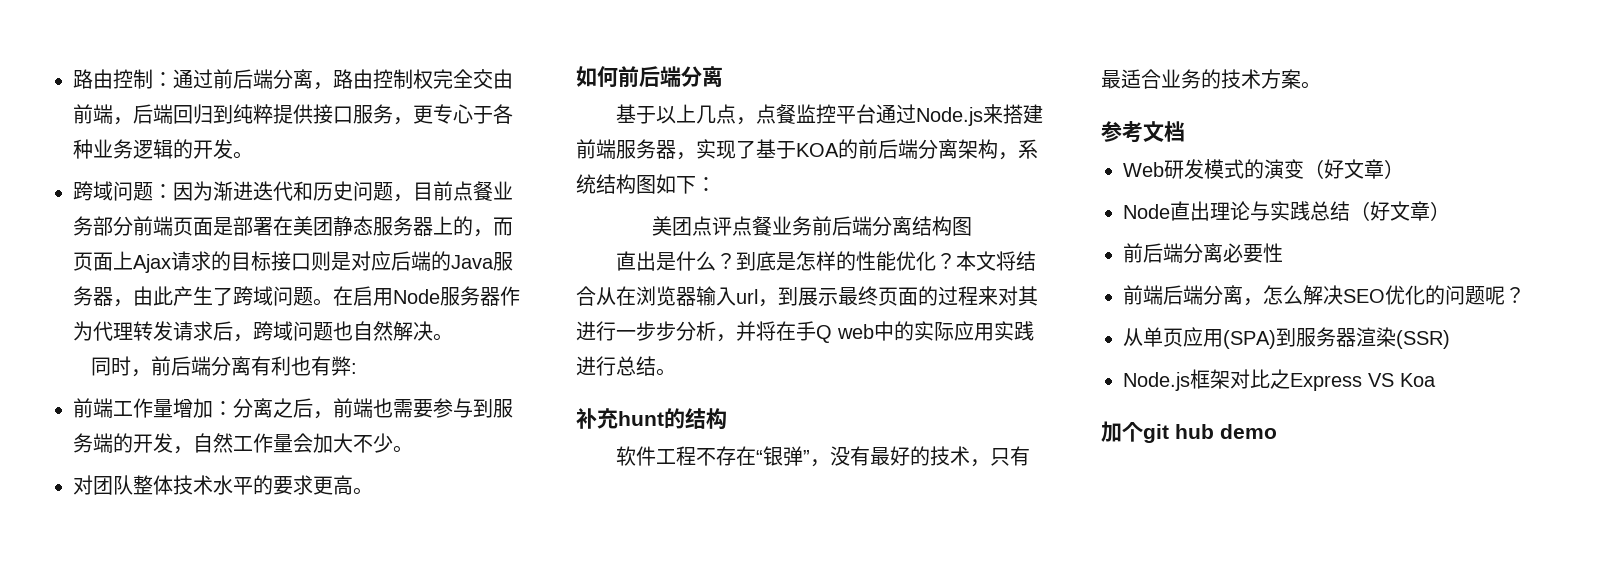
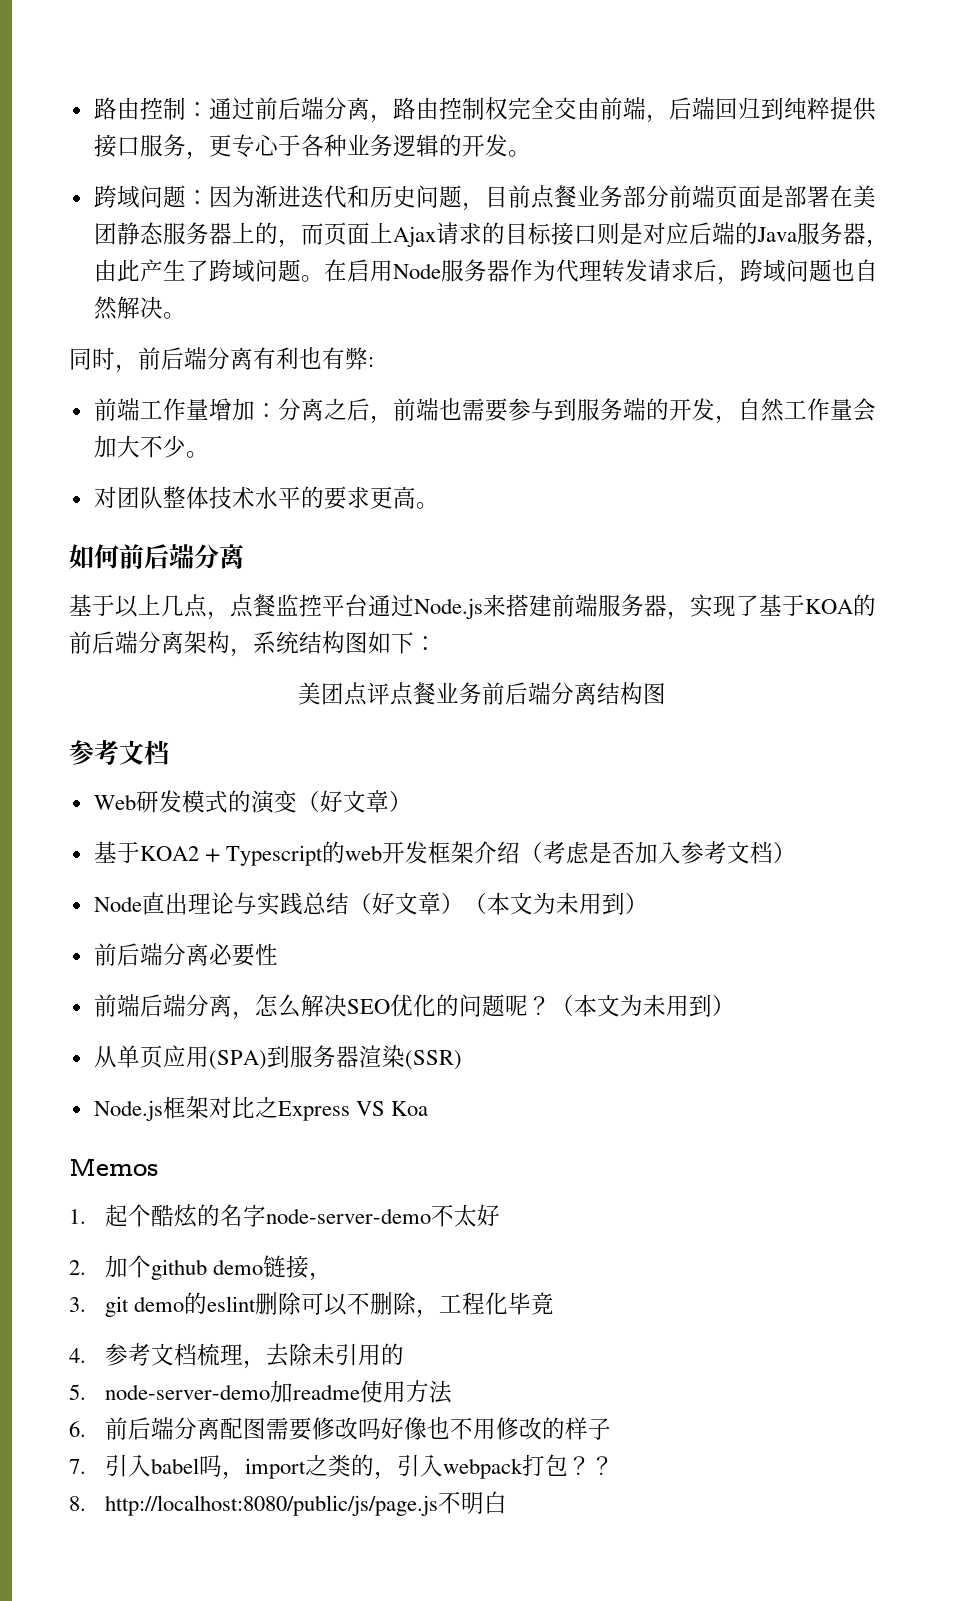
- 直出是什么？到底是怎样的性能优化？本文将结合从在浏览器输入url，到展示最终页面的过程来对其进行一步步分析，并将在手Q web中的实际应用实践进行总结。
- 补充hunt的结构
- 软件工程不存在“银弹”，没有最好的技术，只有最适合业务的技术方案。
+ 基于KOA2 + Typescript的web开发框架介绍（考虑是否加入参考文档）
- Node直出理论与实践总结（好文章）
+ Node直出理论与实践总结（好文章）（本文为未用到）
- 前端后端分离，怎么解决SEO优化的问题呢？
+ 前端后端分离，怎么解决SEO优化的问题呢？（本文为未用到）
- 加个git hub demo
+ Memos
+ 1.起个酷炫的名字node-server-demo不太好
+ 2.加个github demo链接，
+ 3. git demo的eslint删除可以不删除，工程化毕竟
+ 4.参考文档梳理，去除未引用的
+ 5. node-server-demo加readme使用方法
+ 6.前后端分离配图需要修改吗好像也不用修改的样子
+ 7.引入babel吗，import之类的，引入webpack打包？？
+ 8. http://localhost:8080/public/js/page.js不明白

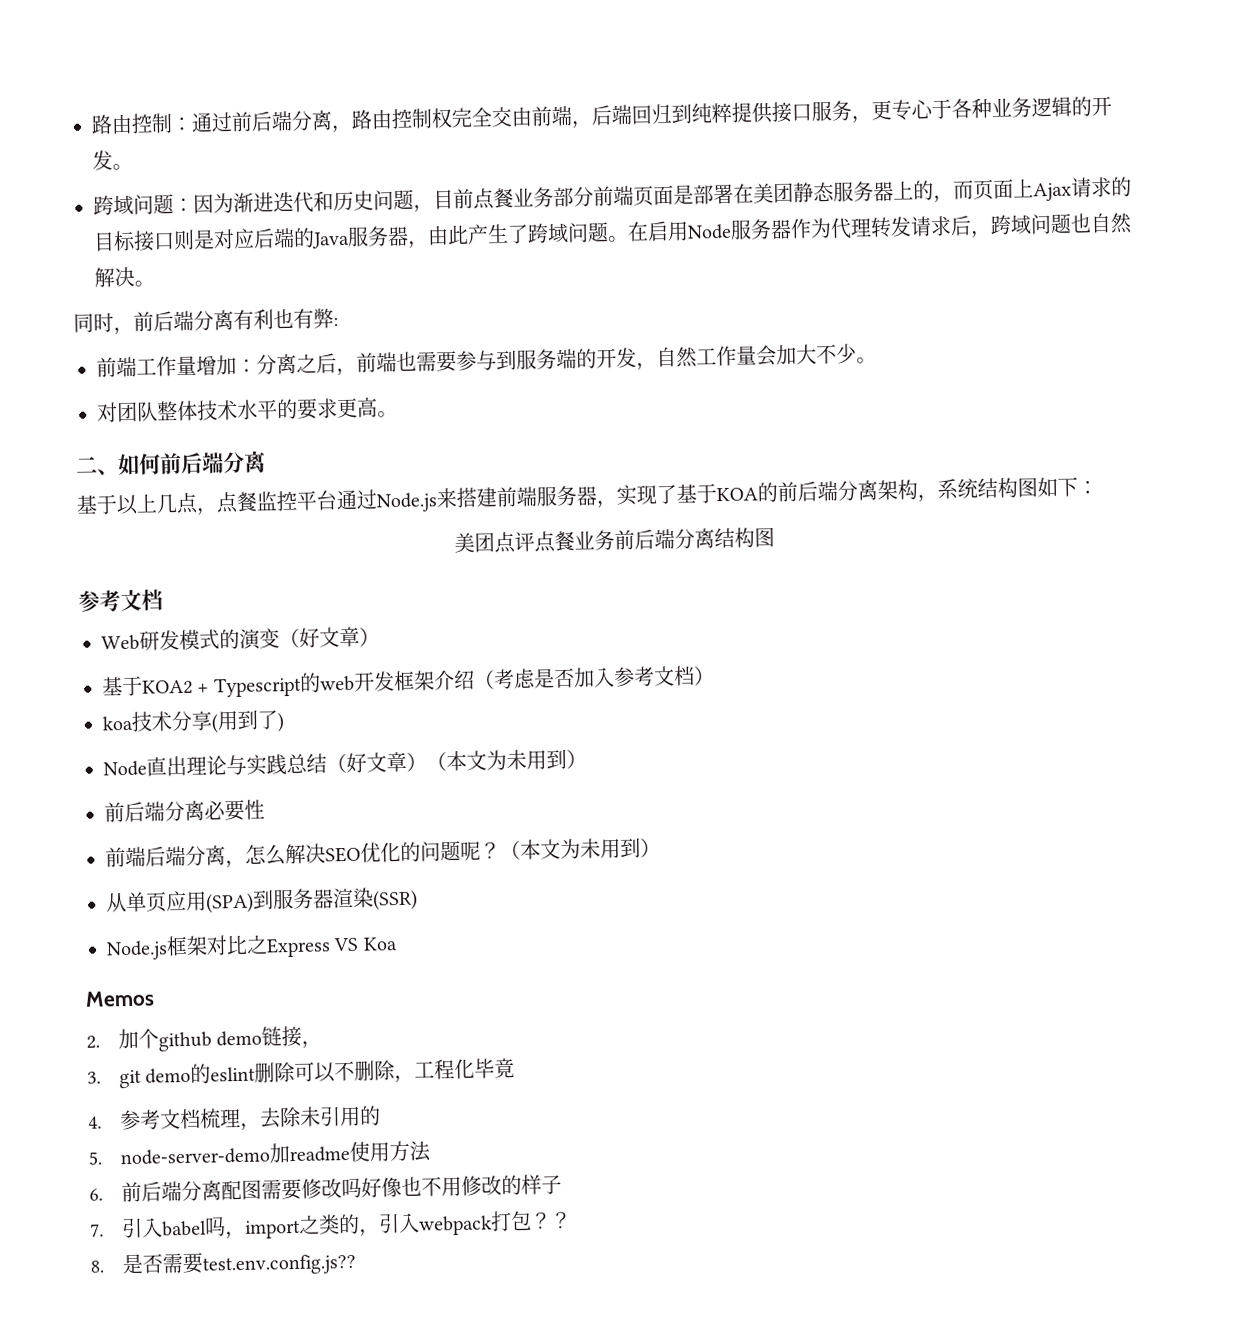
- 如何前后端分离
+ 二、如何前后端分离
+ koa技术分享(用到了)
- 1.起个酷炫的名字node-server-demo不太好
- 8. http://localhost:8080/public/js/page.js不明白
+ 8.是否需要test.env.config.js??

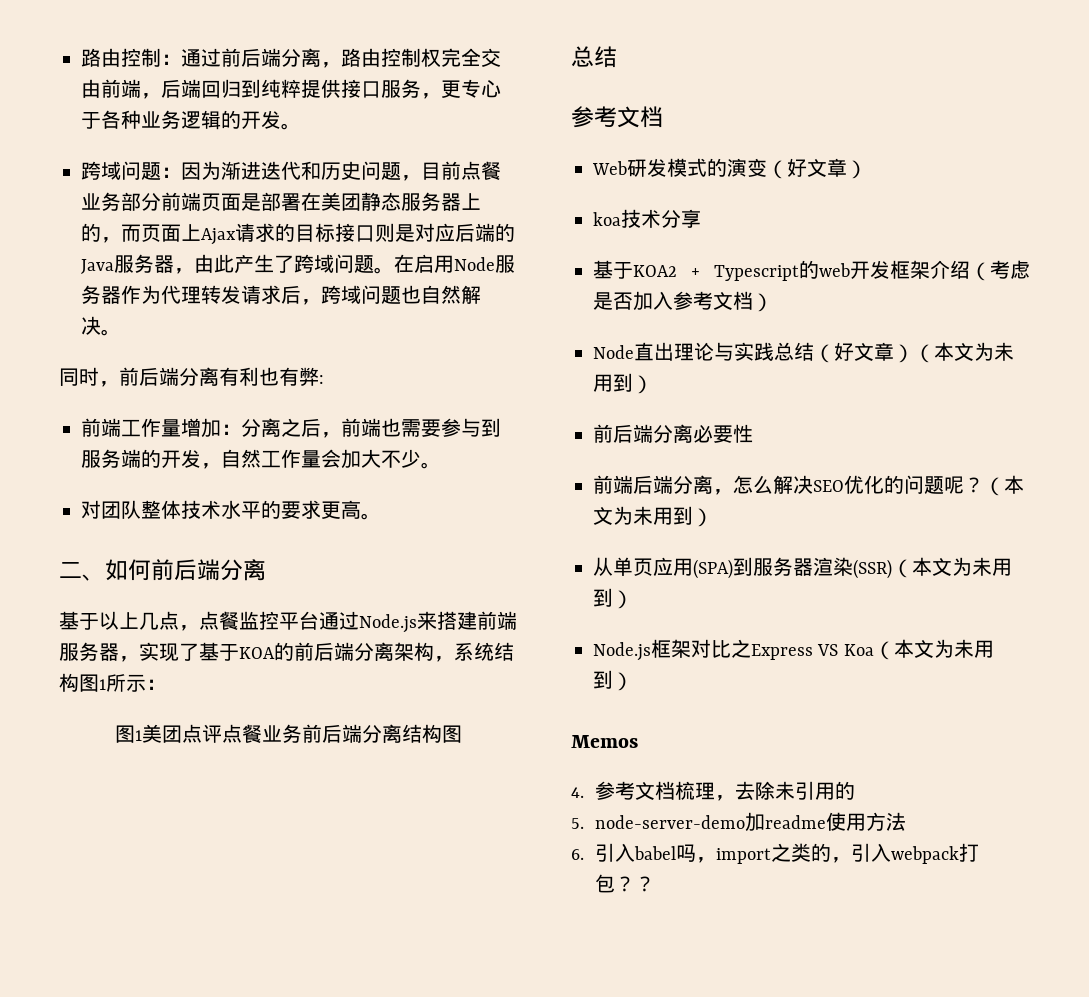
- 基于以上几点，点餐监控平台通过Node.js来搭建前端服务器，实现了基于KOA的前后端分离架构，系统结构图如下：
- 美团点评点餐业务前后端分离结构图
+ 基于以上几点，点餐监控平台通过Node.js来搭建前端服务器，实现了基于KOA的前后端分离架构，系统结构图1所示：
+ 图1美团点评点餐业务前后端分离结构图
+ 总结
+ koa技术分享
- koa技术分享(用到了)
- 从单页应用(SPA)到服务器渲染(SSR)
+ 从单页应用(SPA)到服务器渲染(SSR)（本文为未用到）
- Node.js框架对比之Express VS Koa
+ Node.js框架对比之Express VS Koa（本文为未用到）
  Memos
- 2.加个github demo链接，
- 3. git demo的eslint删除可以不删除，工程化毕竟
- 6.前后端分离配图需要修改吗好像也不用修改的样子
- 7.引入babel吗，import之类的，引入webpack打包？
+ 6.引入babel吗，import之类的，引入webpack打包？
- 8.是否需要test.env.config.js??

